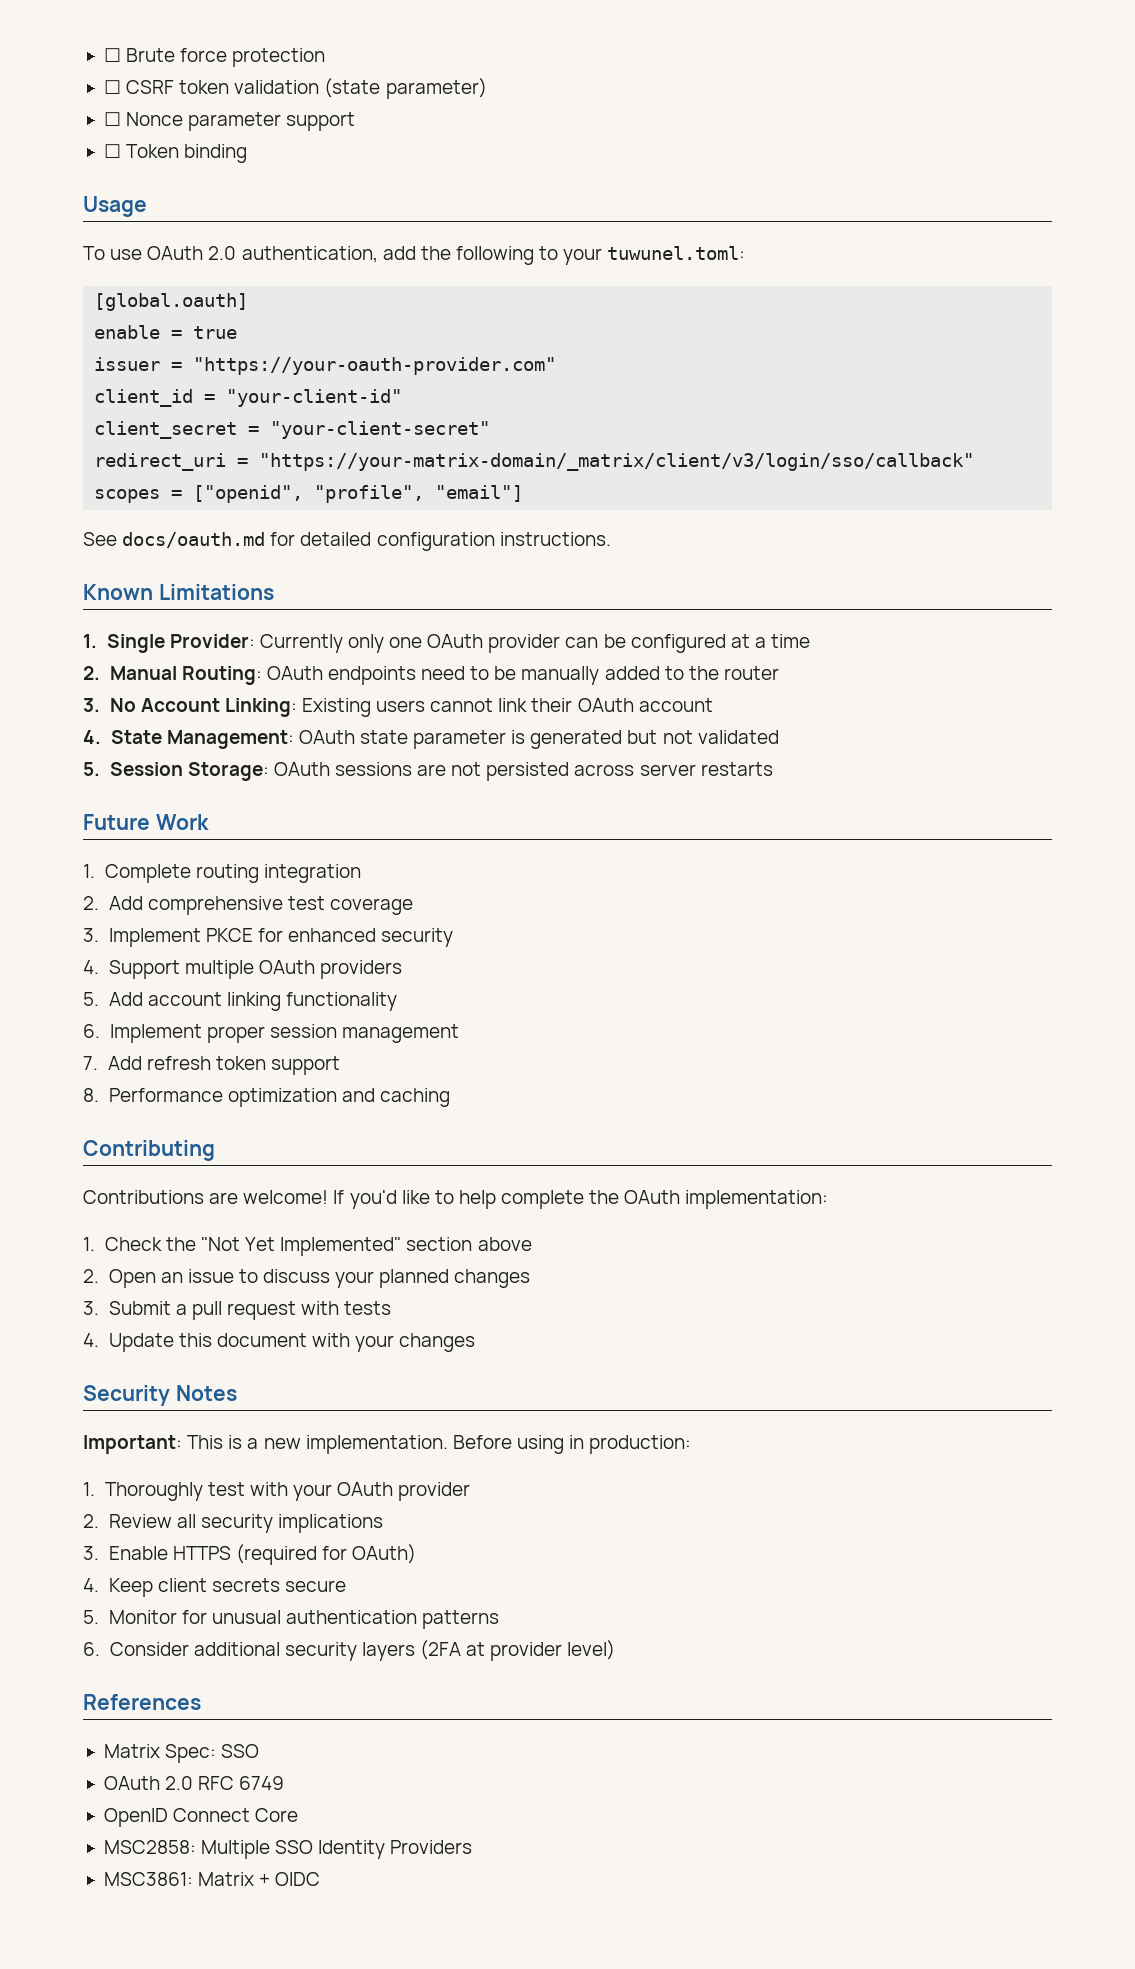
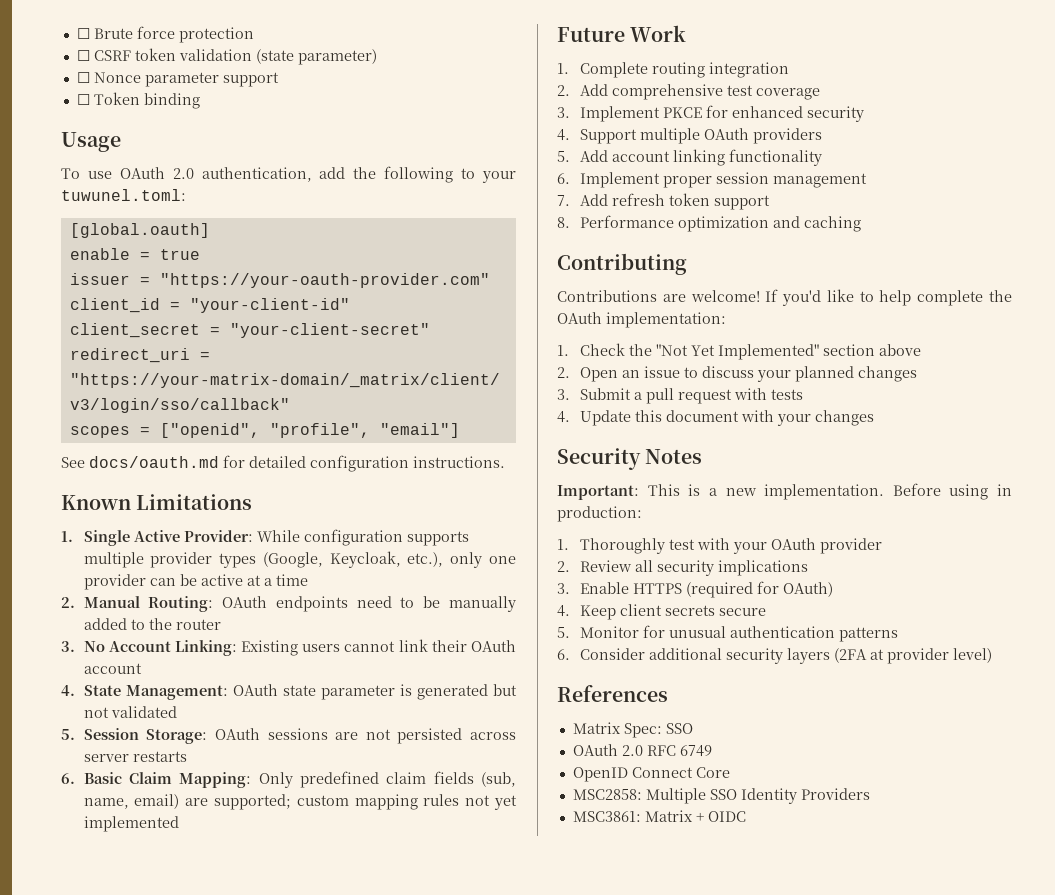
- 1. Single Provider: Currently only one OAuth provider can be configured at a time
+ 1. Single Active Provider: While configuration supports multiple provider types (Google, Keycloak, etc.), only one provider can be active at a time
+ 6. Basic Claim Mapping: Only predefined claim fields (sub, name, email) are supported; custom mapping rules not yet implemented

